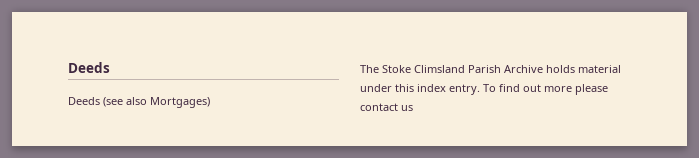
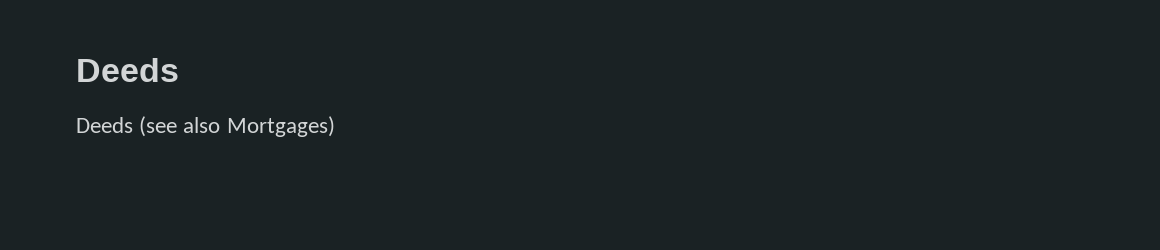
- The Stoke Climsland Parish Archive holds material under this index entry. To find out more please contact us

